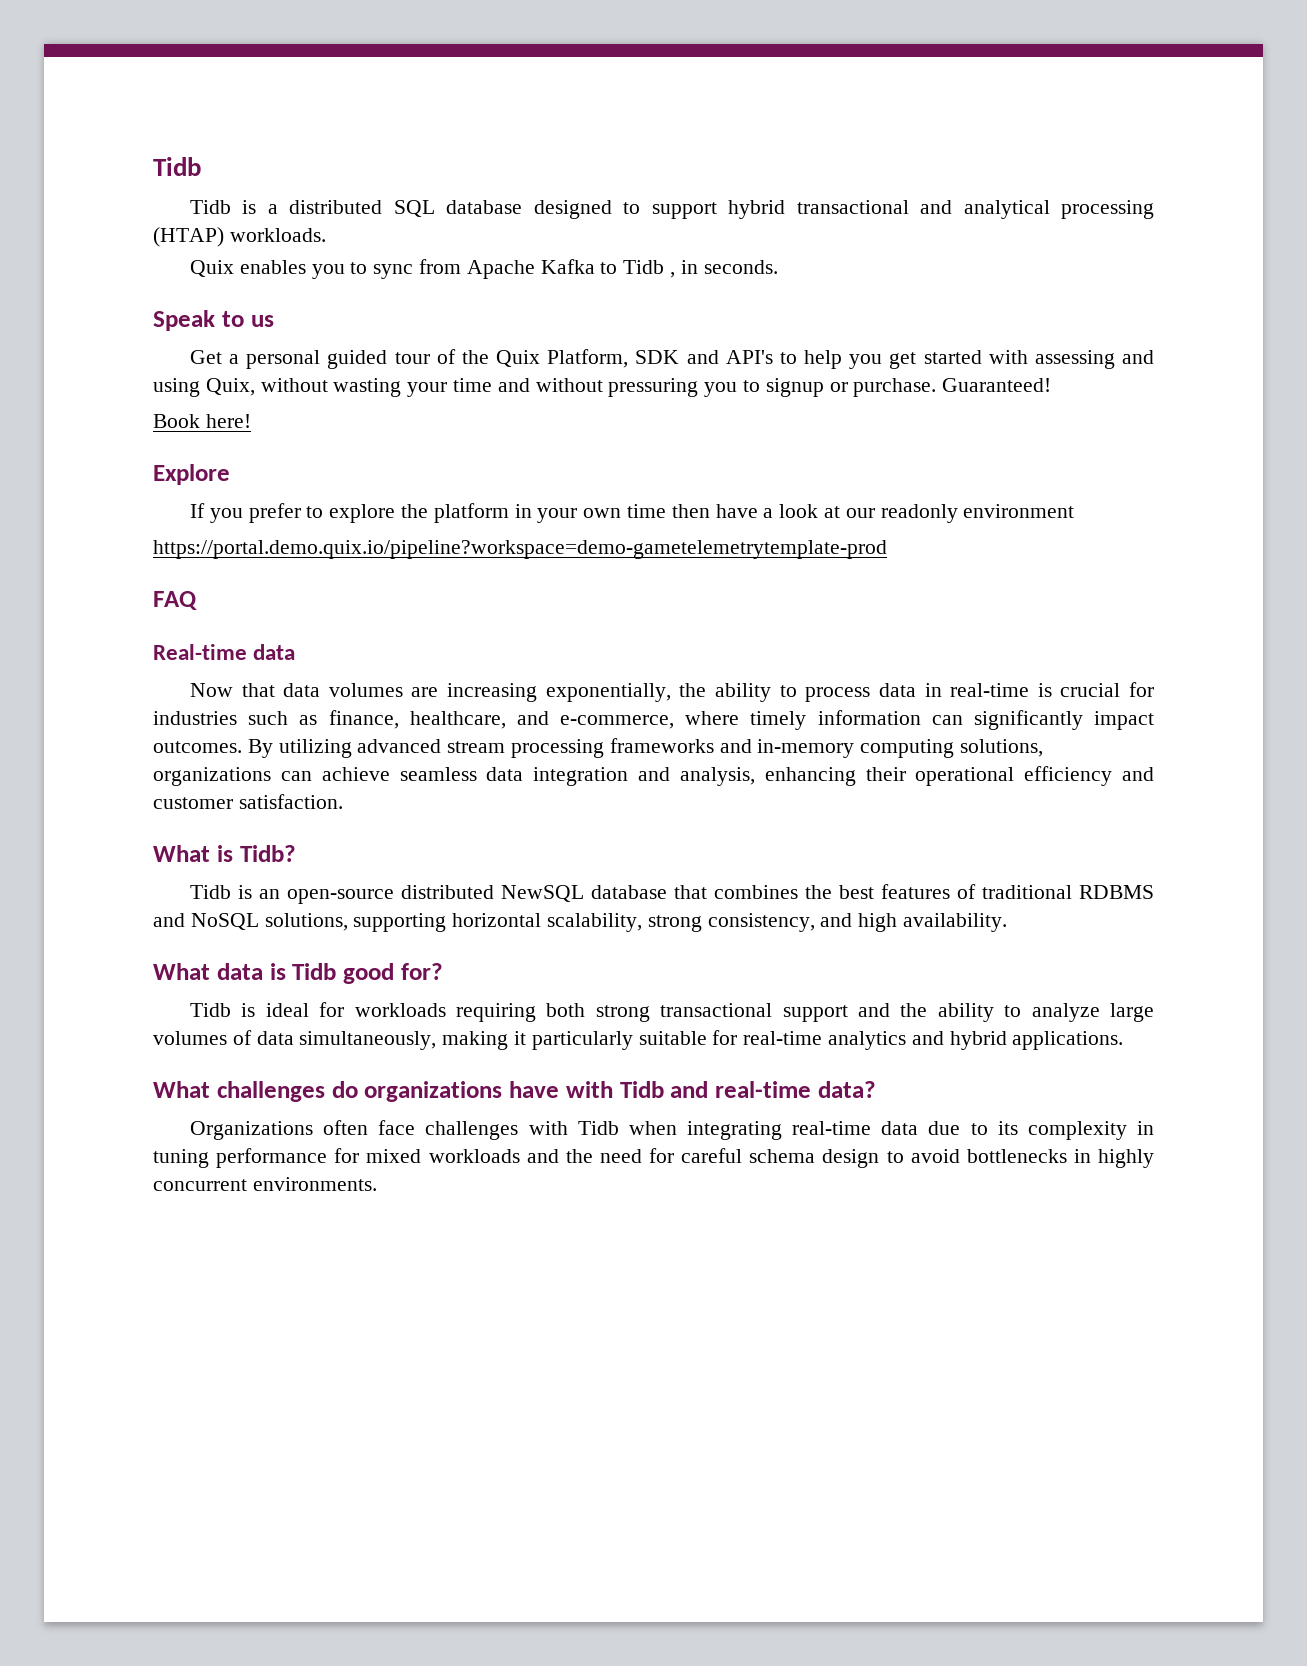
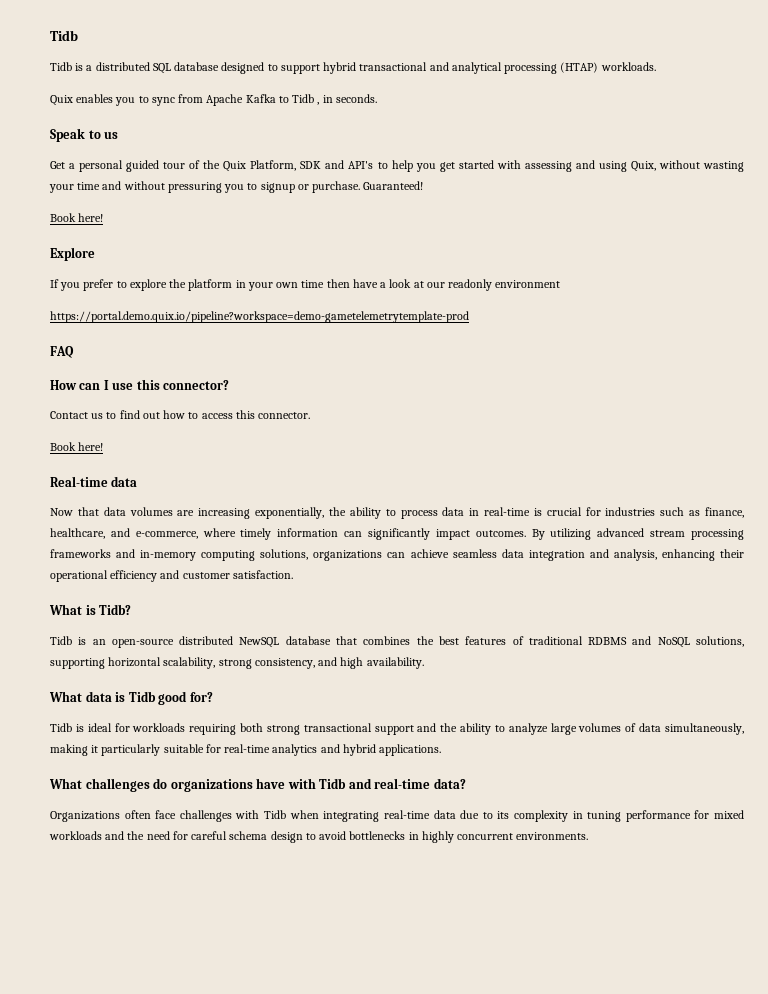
+ How can I use this connector?
+ Contact us to find out how to access this connector.
+ Book here!

